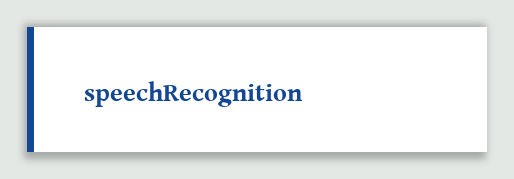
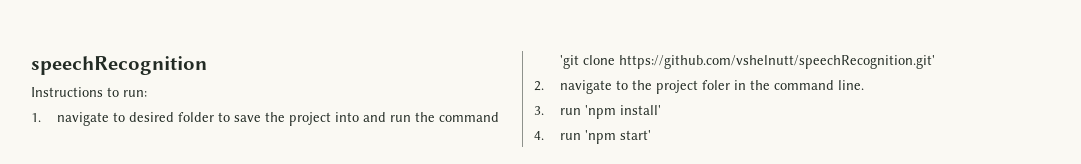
+ Instructions to run:
+ 1. navigate to desired folder to save the project into and run the command 'git clone https://github.com/vshelnutt/speechRecognition.git'
+ 2. navigate to the project foler in the command line.
+ 3. run 'npm install'
+ 4. run 'npm start'

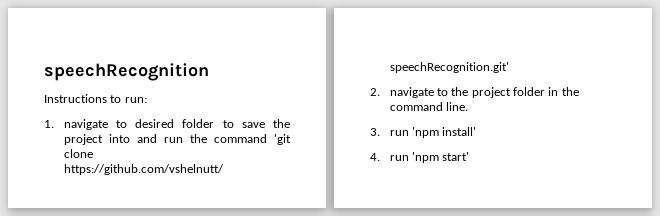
- 2. navigate to the project foler in the command line.
+ 2. navigate to the project folder in the command line.

